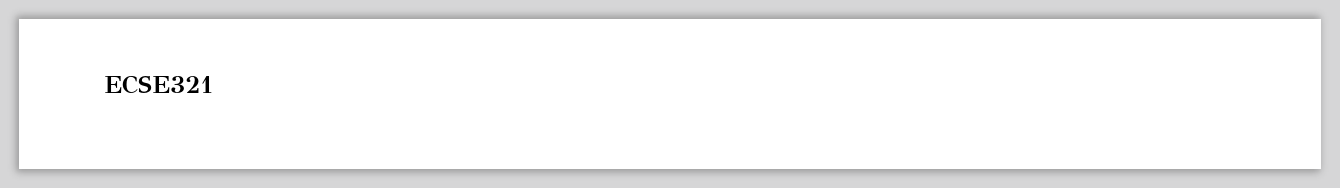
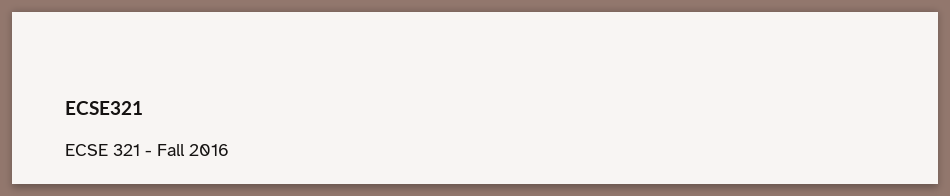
+ ECSE 321 - Fall 2016

